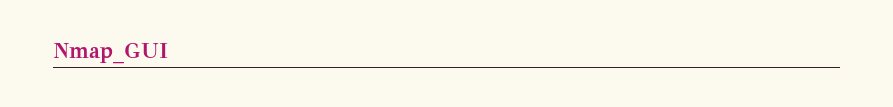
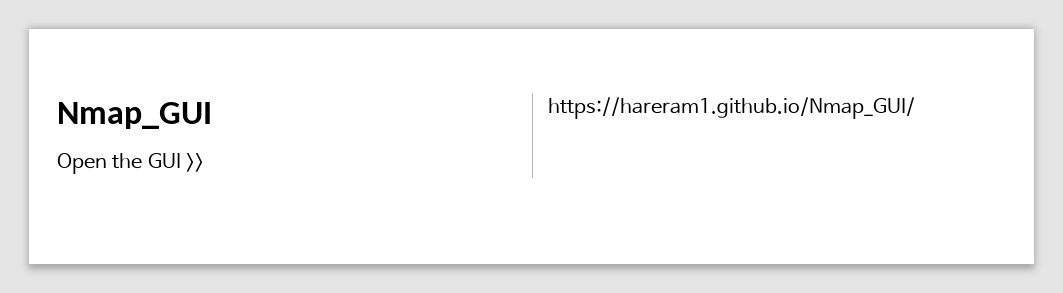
+ Open the GUI >> https://hareram1.github.io/Nmap_GUI/

